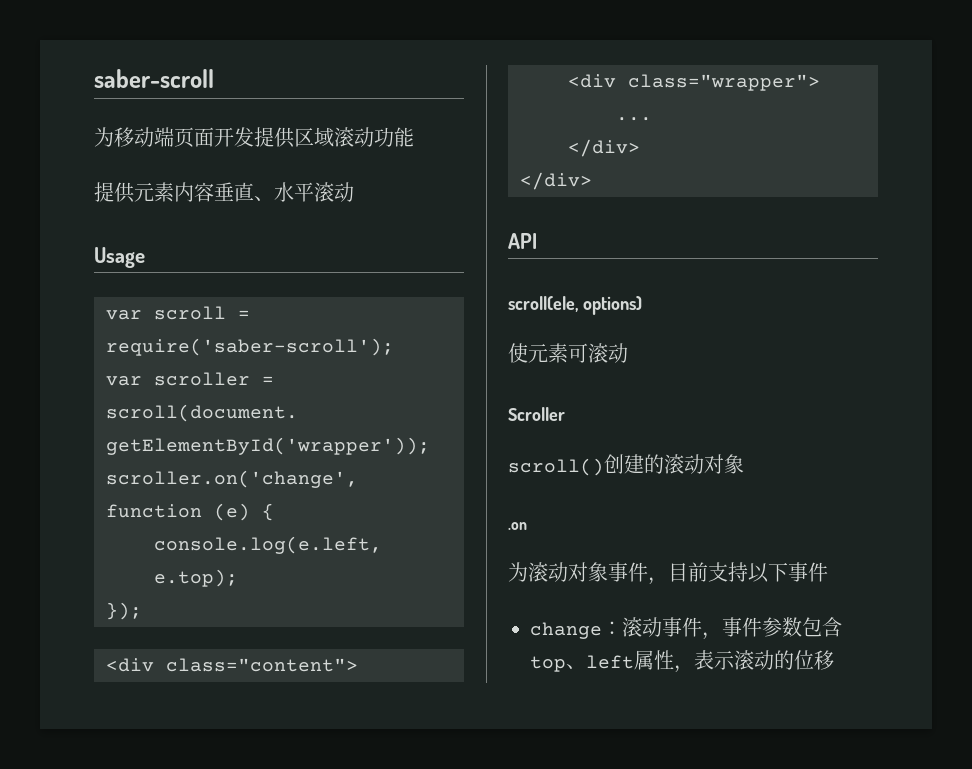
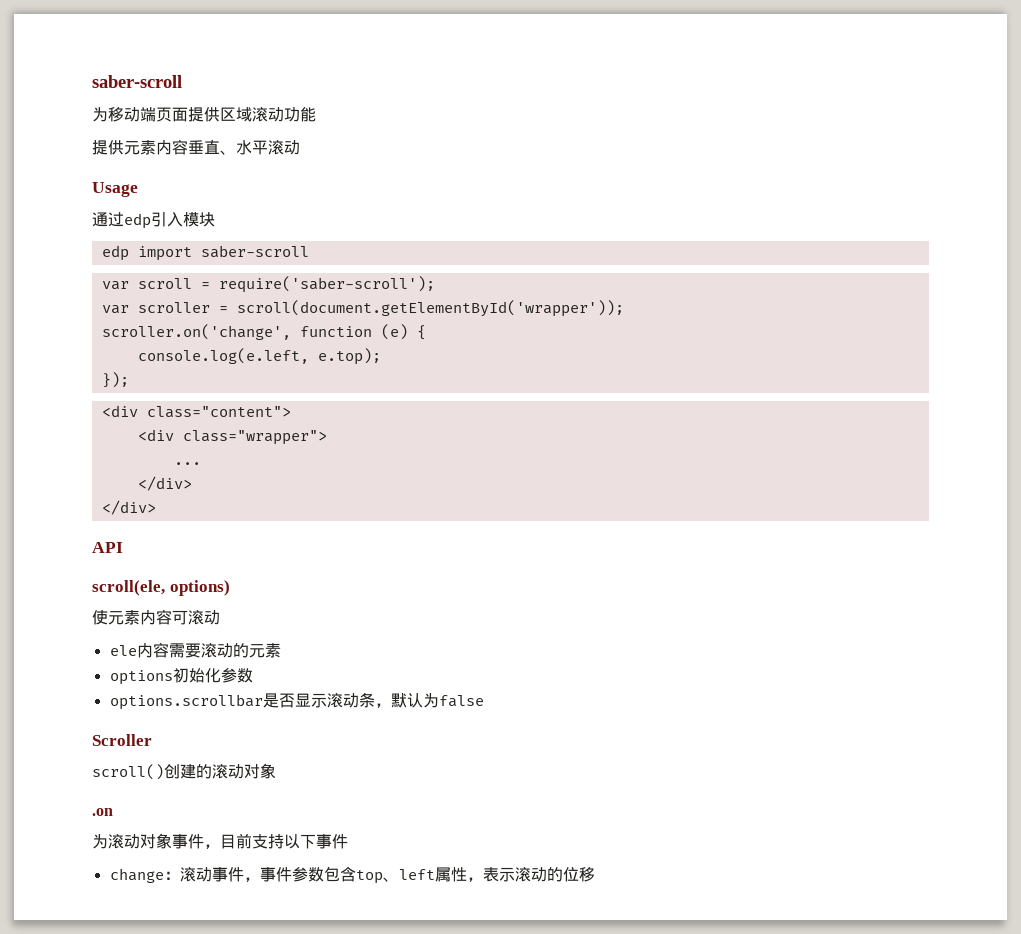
- 为移动端页面开发提供区域滚动功能
+ 为移动端页面提供区域滚动功能
+ 通过edp引入模块
+ edp import saber-scroll
- 使元素可滚动
+ 使元素内容可滚动
+ ele内容需要滚动的元素
+ options初始化参数
+ options.scrollbar是否显示滚动条，默认为false

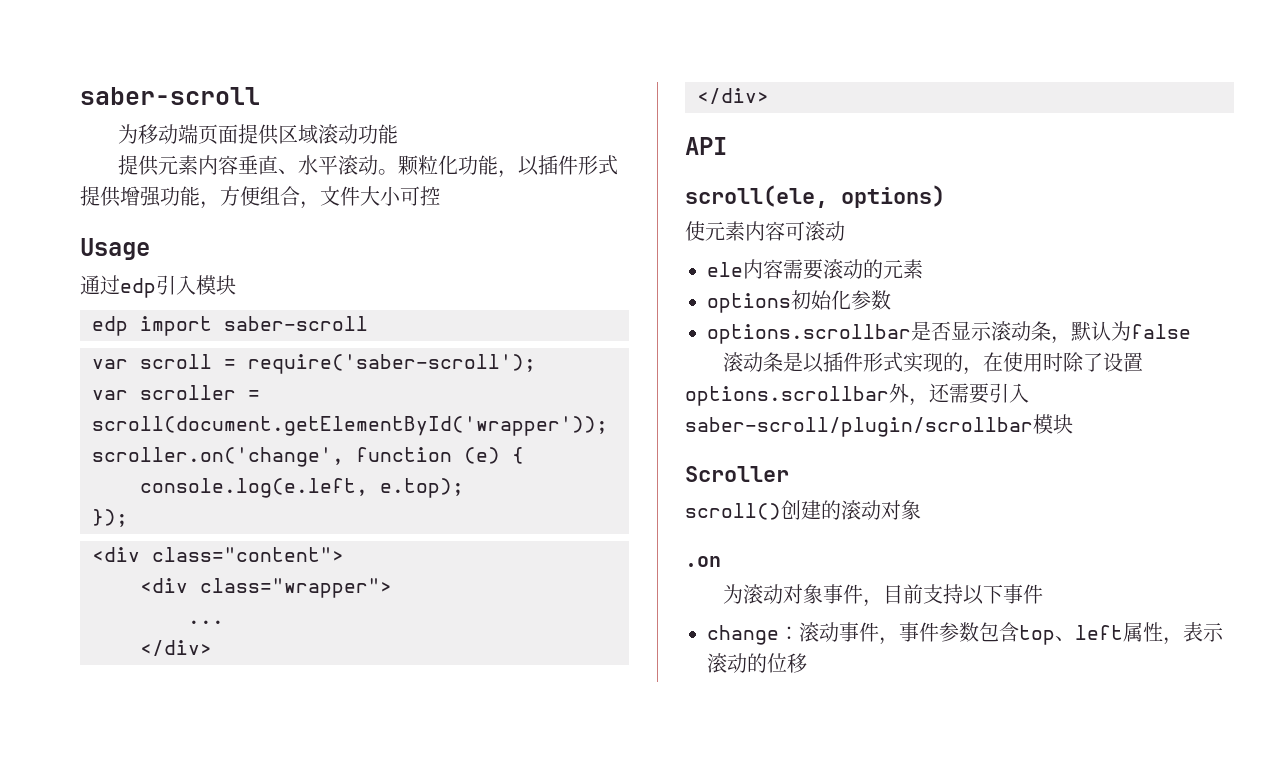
- 提供元素内容垂直、水平滚动
+ 提供元素内容垂直、水平滚动。颗粒化功能，以插件形式提供增强功能，方便组合，文件大小可控
+ 滚动条是以插件形式实现的，在使用时除了设置options.scrollbar外，还需要引入saber-scroll/plugin/scrollbar模块

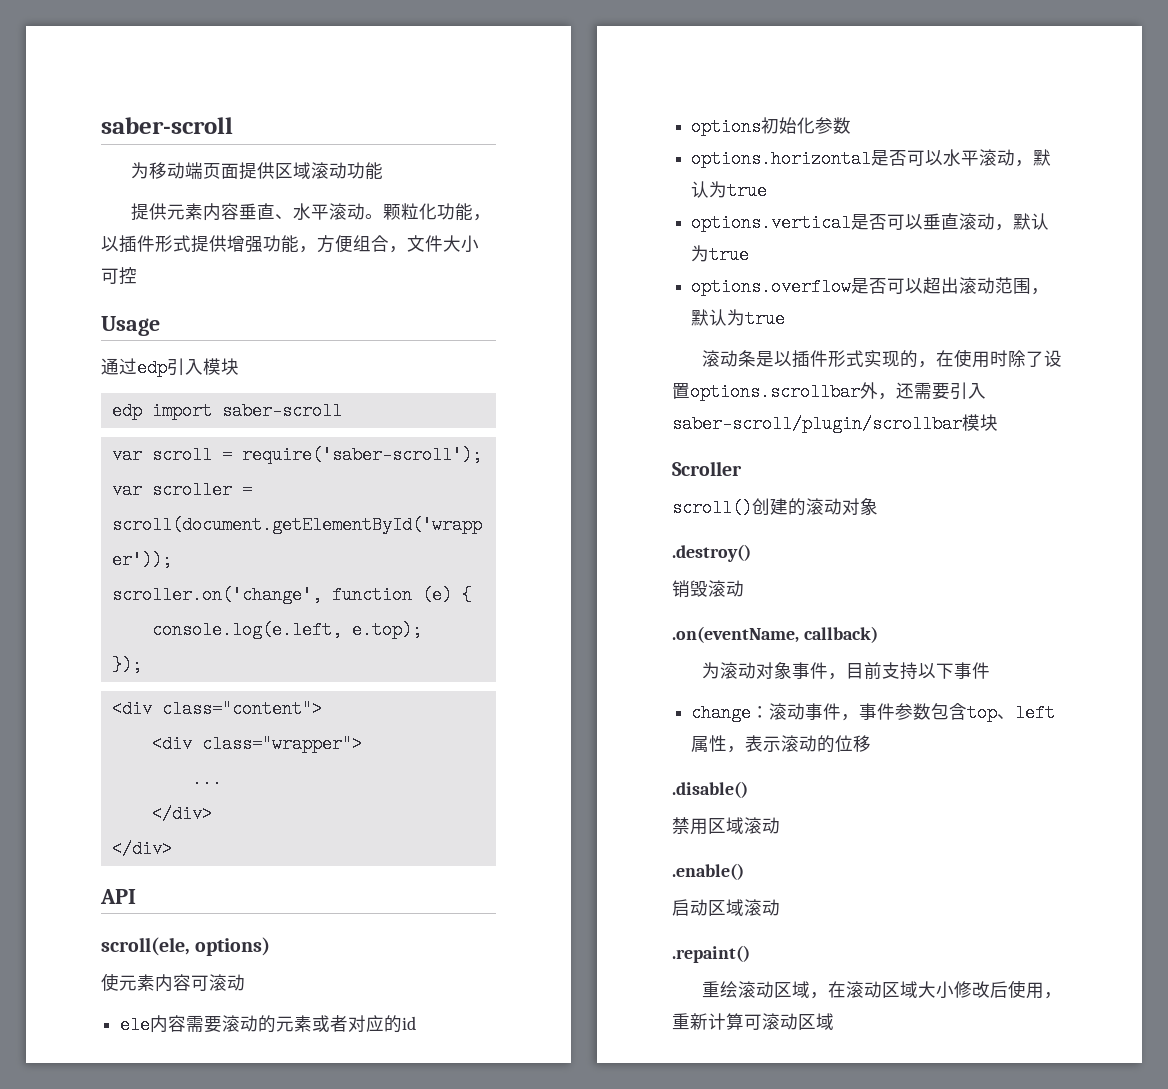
- ele内容需要滚动的元素
+ ele内容需要滚动的元素或者对应的id
- options.scrollbar是否显示滚动条，默认为false
+ options.horizontal是否可以水平滚动，默认为true
+ options.vertical是否可以垂直滚动，默认为true
+ options.overflow是否可以超出滚动范围，默认为true
- .on
+ .destroy()
+ 销毁滚动
+ .on(eventName, callback)
+ .disable()
+ 禁用区域滚动
+ .enable()
+ 启动区域滚动
+ .repaint()
+ 重绘滚动区域，在滚动区域大小修改后使用，重新计算可滚动区域

